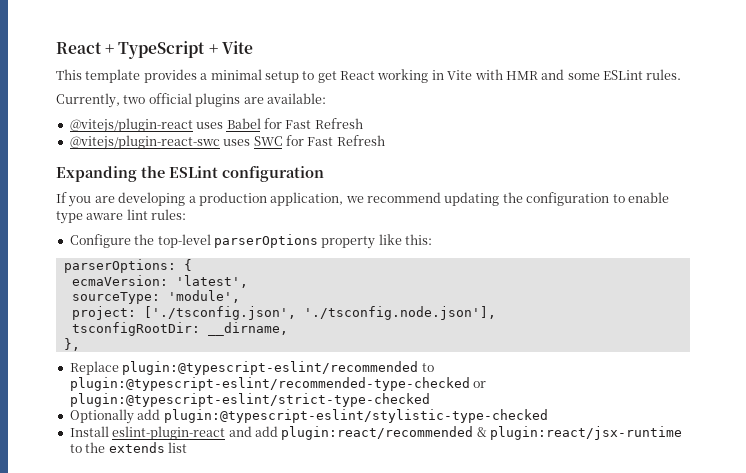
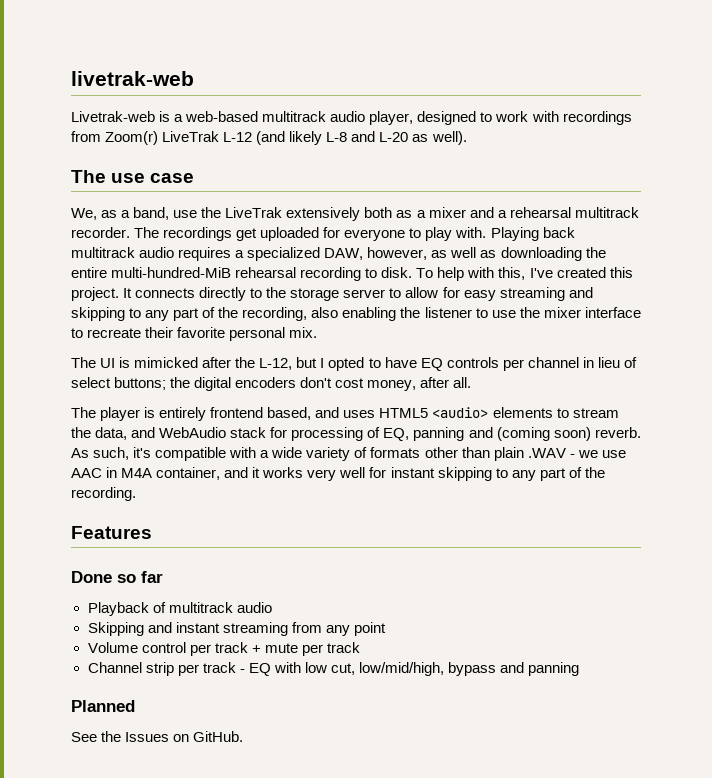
- React + TypeScript + Vite
- This template provides a minimal setup to get React working in Vite with HMR and some ESLint rules.
- Currently, two official plugins are available:
- @vitejs/plugin-react uses Babel for Fast Refresh
- @vitejs/plugin-react-swc uses SWC for Fast Refresh
- Expanding the ESLint configuration
- If you are developing a production application, we recommend updating the configuration to enable type aware lint rules:
- Configure the top-level parserOptions property like this:
- parserOptions: {
- ecmaVersion: 'latest',
- sourceType: 'module',
- project: ['./tsconfig.json', './tsconfig.node.json'],
- tsconfigRootDir: __dirname,
- },
- Replace plugin:@typescript-eslint/recommended to plugin:@typescript-eslint/recommended-type-checked or plugin:@typescript-eslint/strict-type-checked
- Optionally add plugin:@typescript-eslint/stylistic-type-checked
- Install eslint-plugin-react and add plugin:react/recommended & plugin:react/jsx-runtime to the extends list
+ livetrak-web
+ Livetrak-web is a web-based multitrack audio player, designed to work with recordings from Zoom(r) LiveTrak L-12 (and likely L-8 and L-20 as well).
+ The use case
+ We, as a band, use the LiveTrak extensively both as a mixer and a rehearsal multitrack recorder. The recordings get uploaded for everyone to play with. Playing back multitrack audio requires a specialized DAW, however, as well as downloading the entire multi-hundred-MiB rehearsal recording to disk. To help with this, I've created this project. It connects directly to the storage server to allow for easy streaming and skipping to any part of the recording, also enabling the listener to use the mixer interface to recreate their favorite personal mix.
+ The UI is mimicked after the L-12, but I opted to have EQ controls per channel in lieu of select buttons; the digital encoders don't cost money, after all.
+ The player is entirely frontend based, and uses HTML5 <audio> elements to stream the data, and WebAudio stack for processing of EQ, panning and (coming soon) reverb. As such, it's compatible with a wide variety of formats other than plain .WAV - we use AAC in M4A container, and it works very well for instant skipping to any part of the recording.
+ Features
+ Done so far
+ Playback of multitrack audio
+ Skipping and instant streaming from any point
+ Volume control per track + mute per track
+ Channel strip per track - EQ with low cut, low/mid/high, bypass and panning
+ Planned
+ See the Issues on GitHub.

